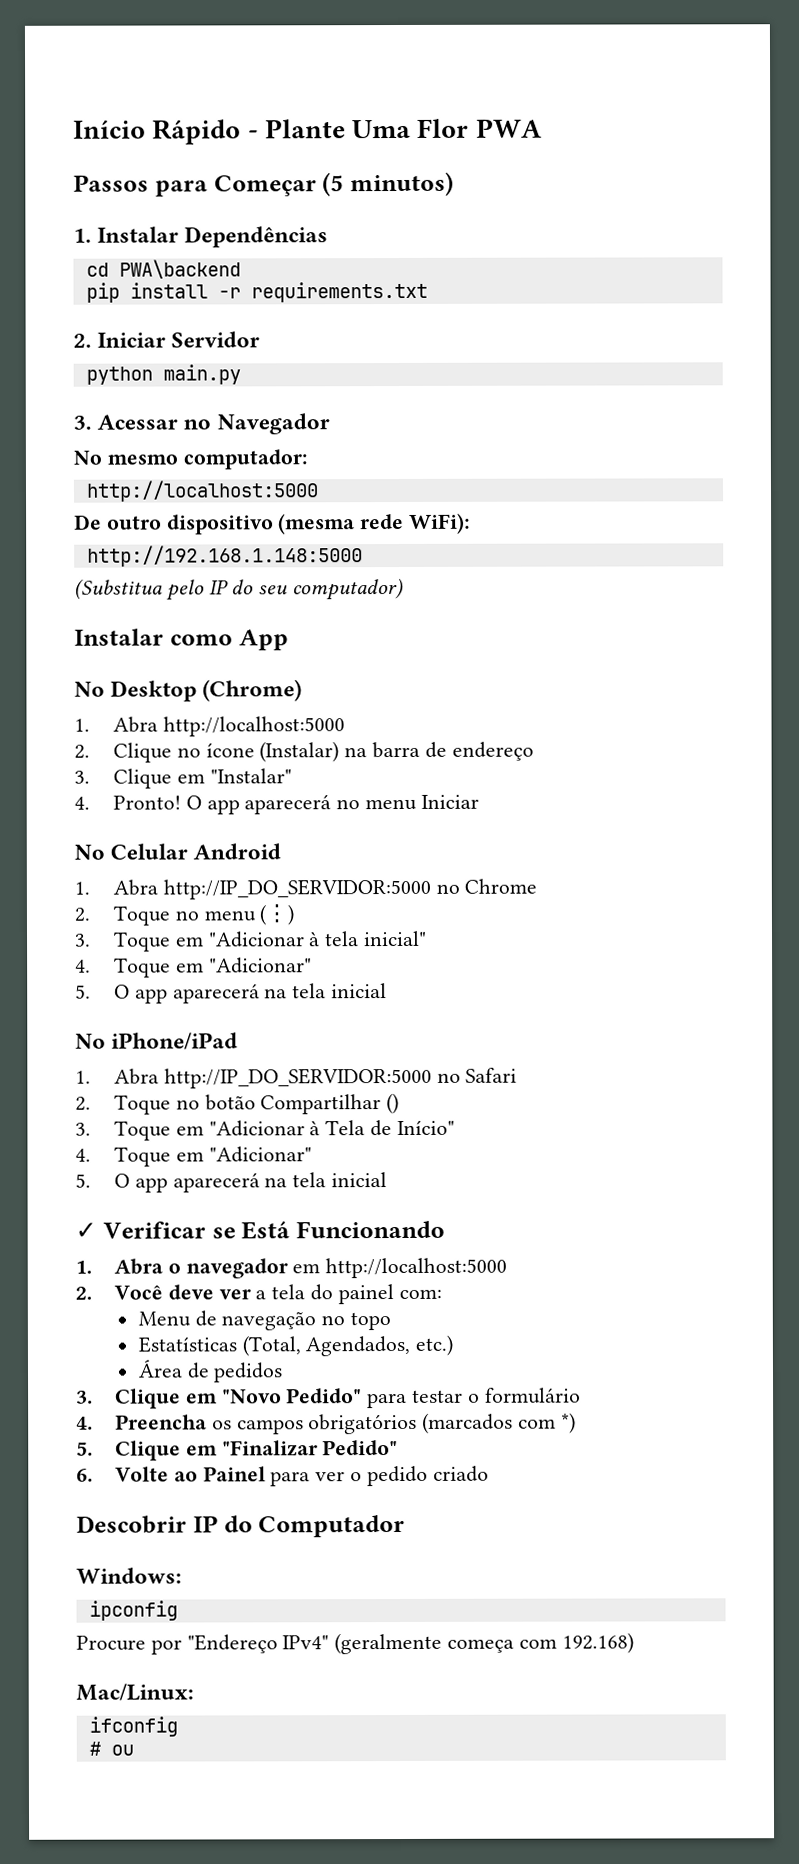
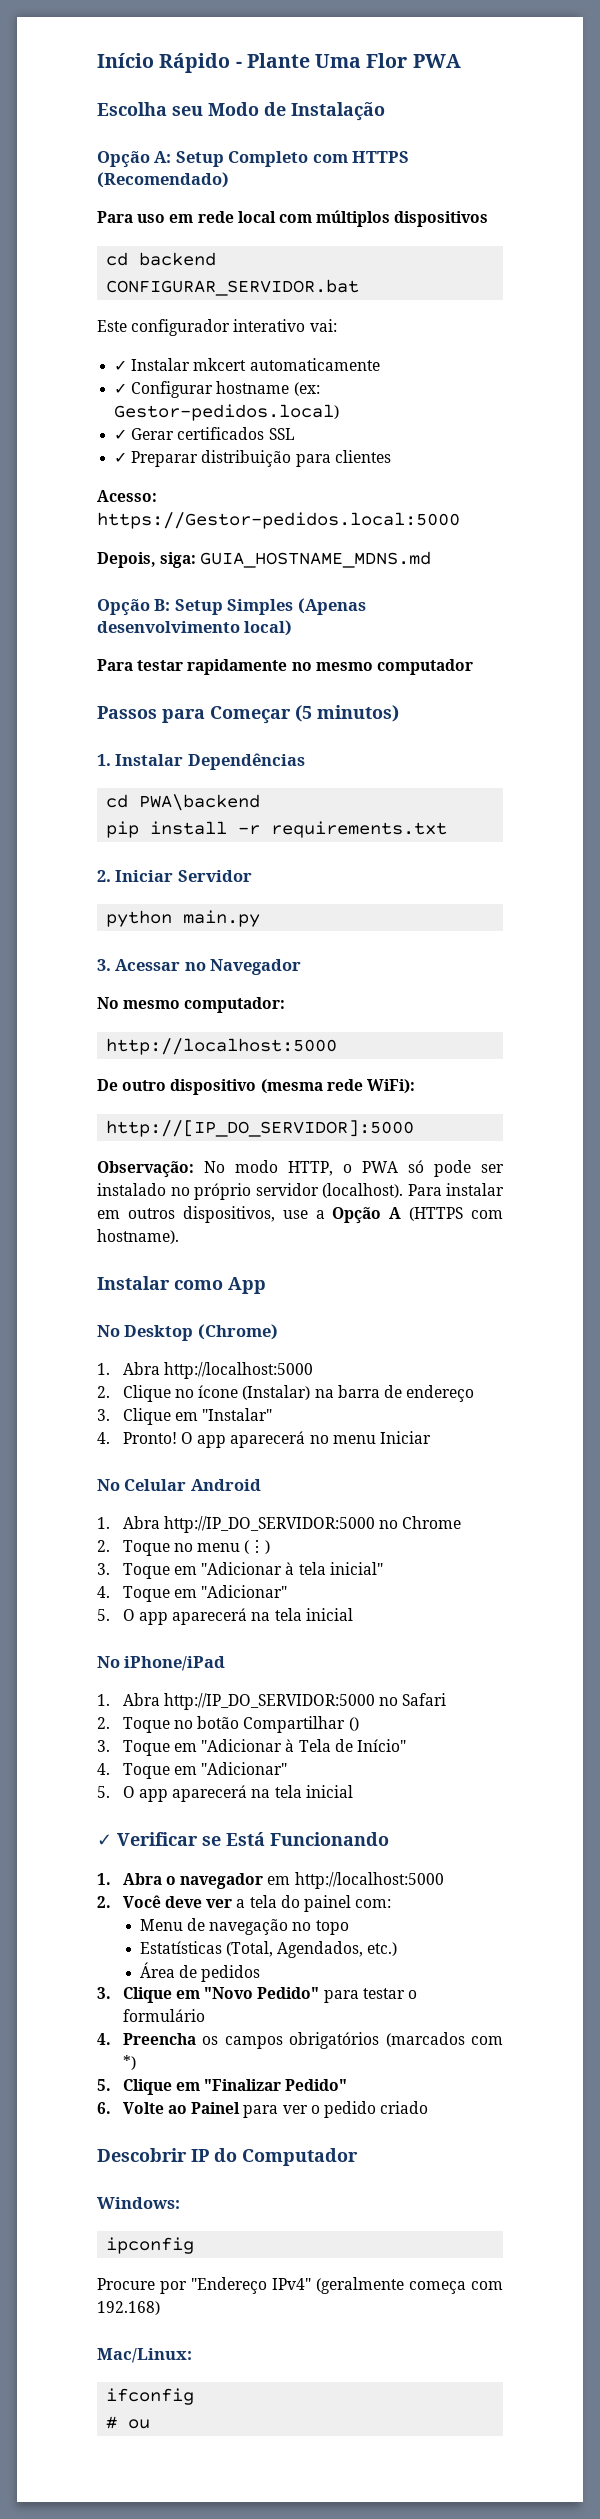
+ Escolha seu Modo de Instalação
+ Opção A: Setup Completo com HTTPS (Recomendado)
+ Para uso em rede local com múltiplos dispositivos
+ cd backend
+ CONFIGURAR_SERVIDOR.bat
+ Este configurador interativo vai:
+ ✓ Instalar mkcert automaticamente
+ ✓ Configurar hostname (ex: Gestor-pedidos.local)
+ ✓ Gerar certificados SSL
+ ✓ Preparar distribuição para clientes
+ Acesso: https://Gestor-pedidos.local:5000
+ Depois, siga: GUIA_HOSTNAME_MDNS.md
+ Opção B: Setup Simples (Apenas desenvolvimento local)
+ Para testar rapidamente no mesmo computador
- http://192.168.1.148:5000
- (Substitua pelo IP do seu computador)
+ http://[IP_DO_SERVIDOR]:5000
+ Observação: No modo HTTP, o PWA só pode ser instalado no próprio servidor (localhost). Para instalar em outros dispositivos, use a Opção A (HTTPS com hostname).

